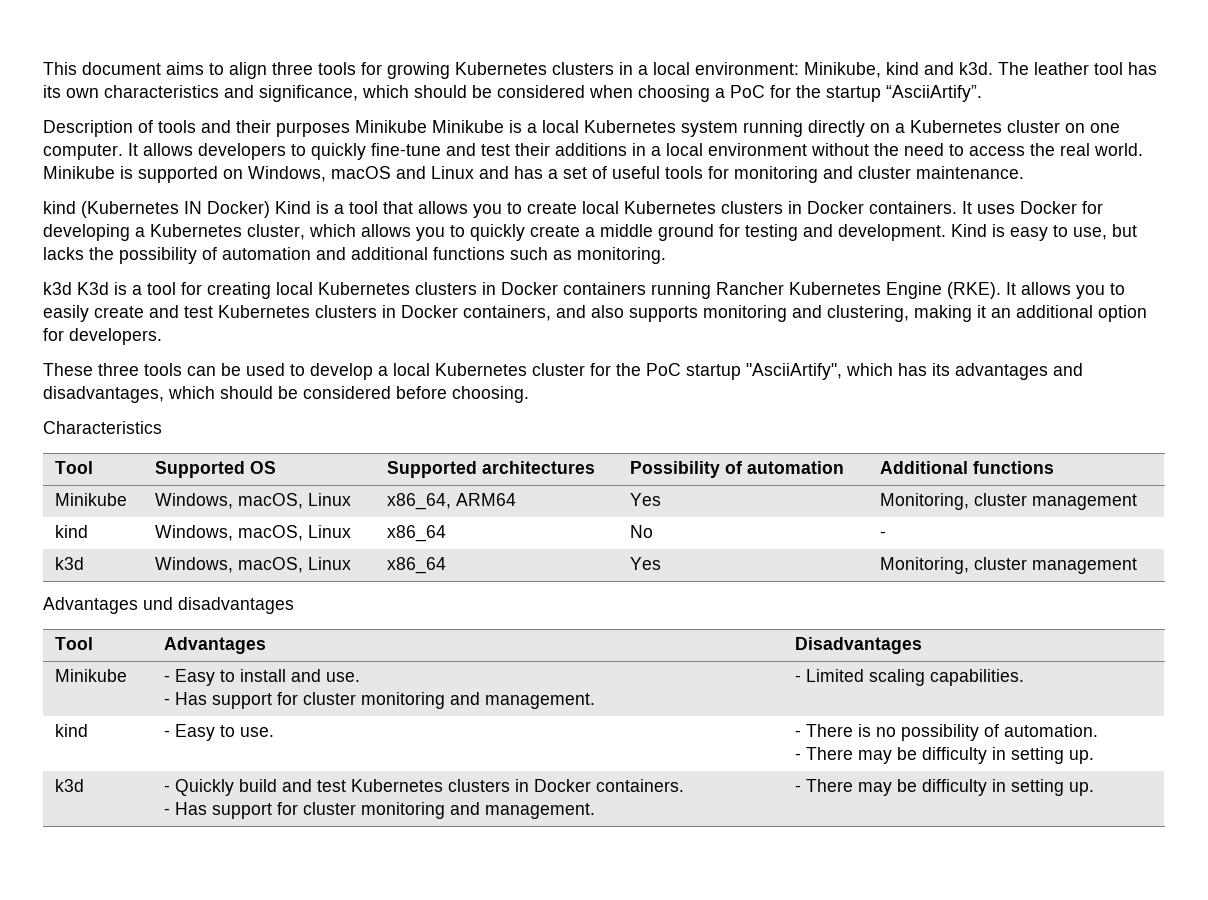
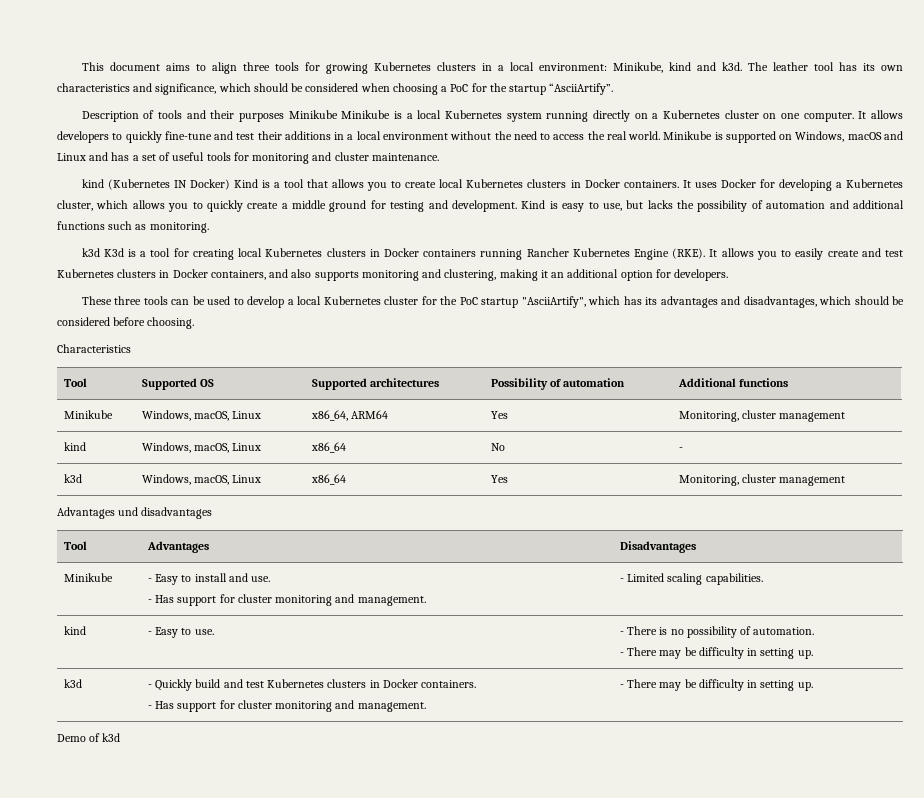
+ Demo of k3d

